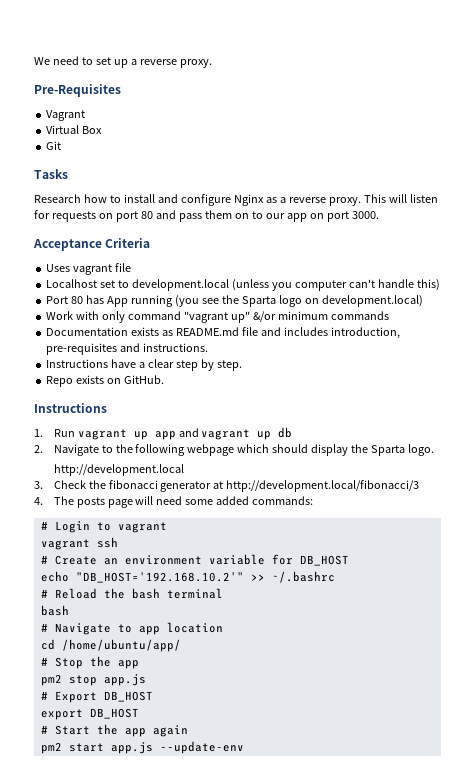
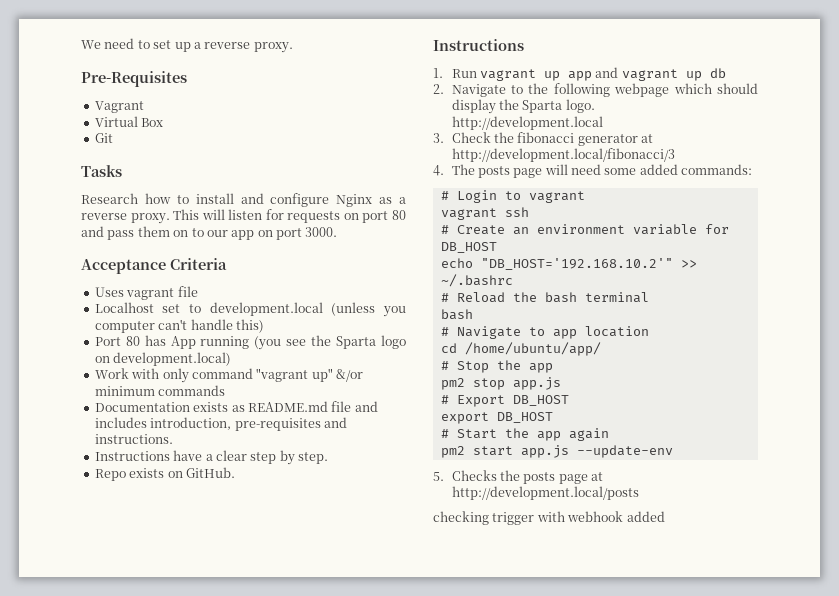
+ 5. Checks the posts page at http://development.local/posts
+ checking trigger with webhook added

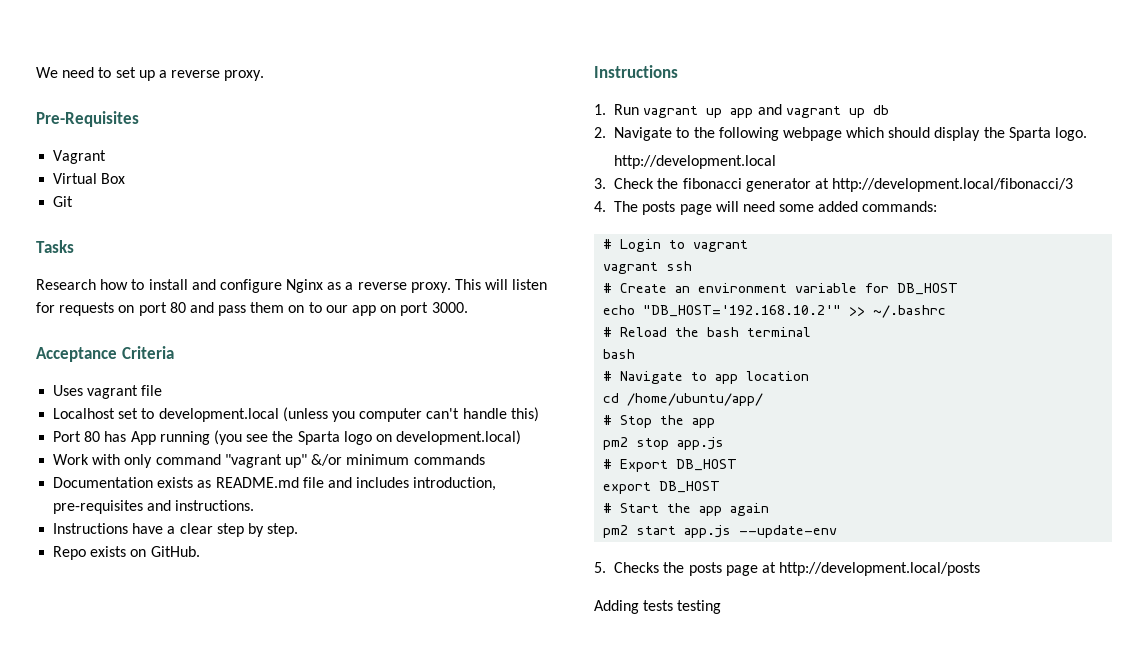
- checking trigger with webhook added
+ Adding tests testing

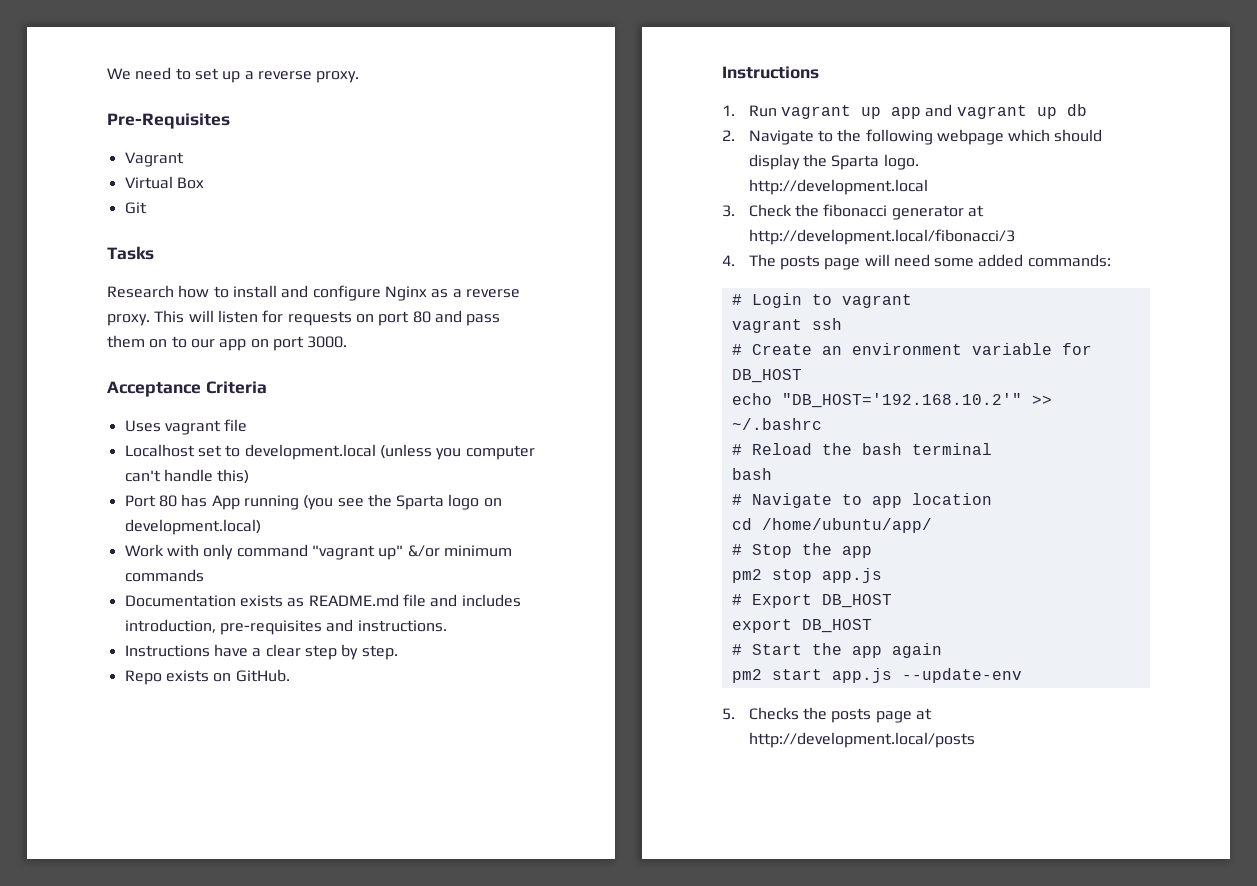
- Adding tests testing

